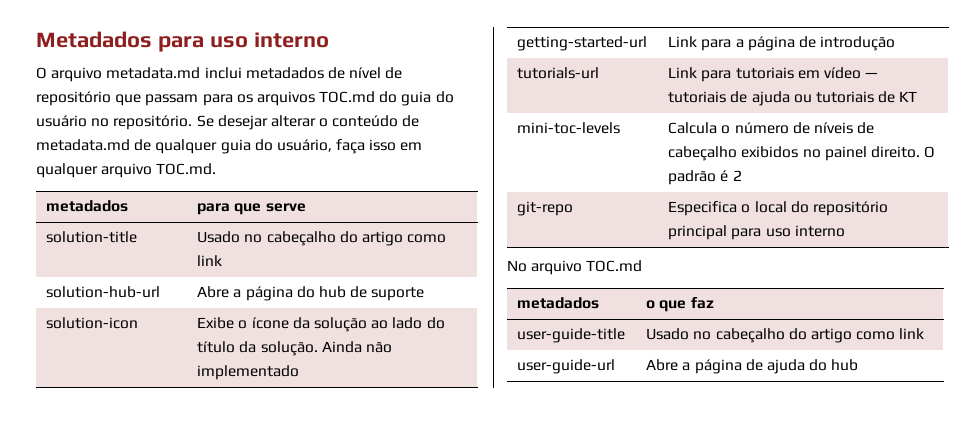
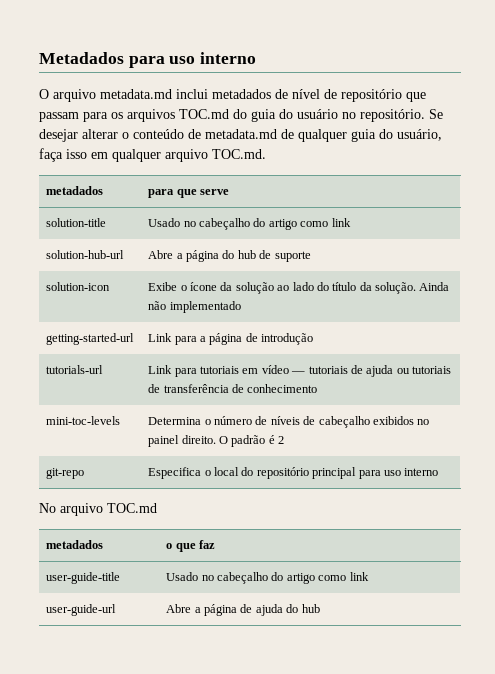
- tutorials-url | Link para tutoriais em vídeo — tutoriais de ajuda ou tutoriais de KT
+ tutorials-url | Link para tutoriais em vídeo — tutoriais de ajuda ou tutoriais de transferência de conhecimento
- mini-toc-levels | Calcula o número de níveis de cabeçalho exibidos no painel direito. O padrão é 2
+ mini-toc-levels | Determina o número de níveis de cabeçalho exibidos no painel direito. O padrão é 2

